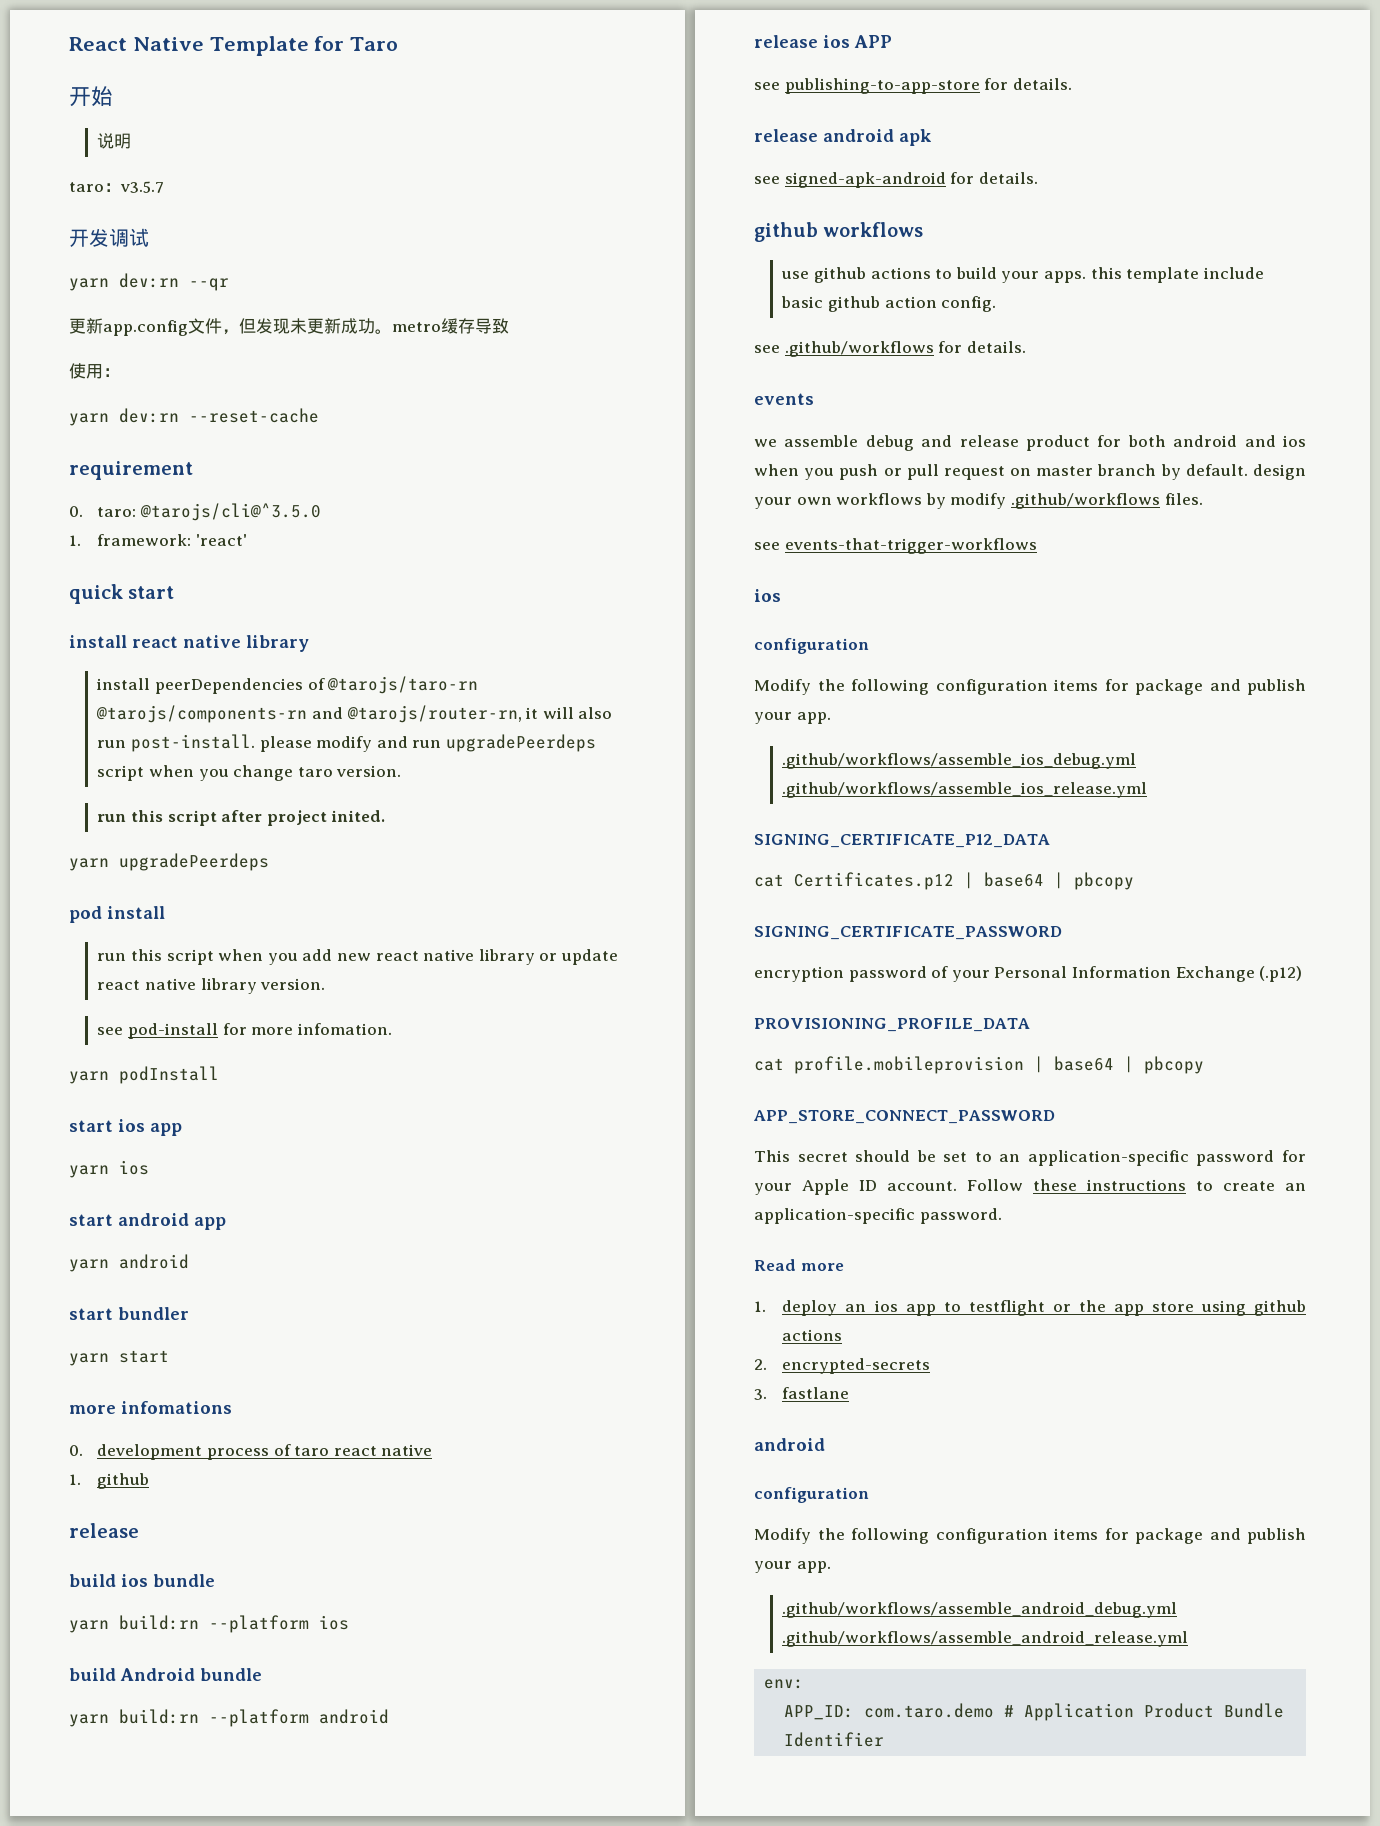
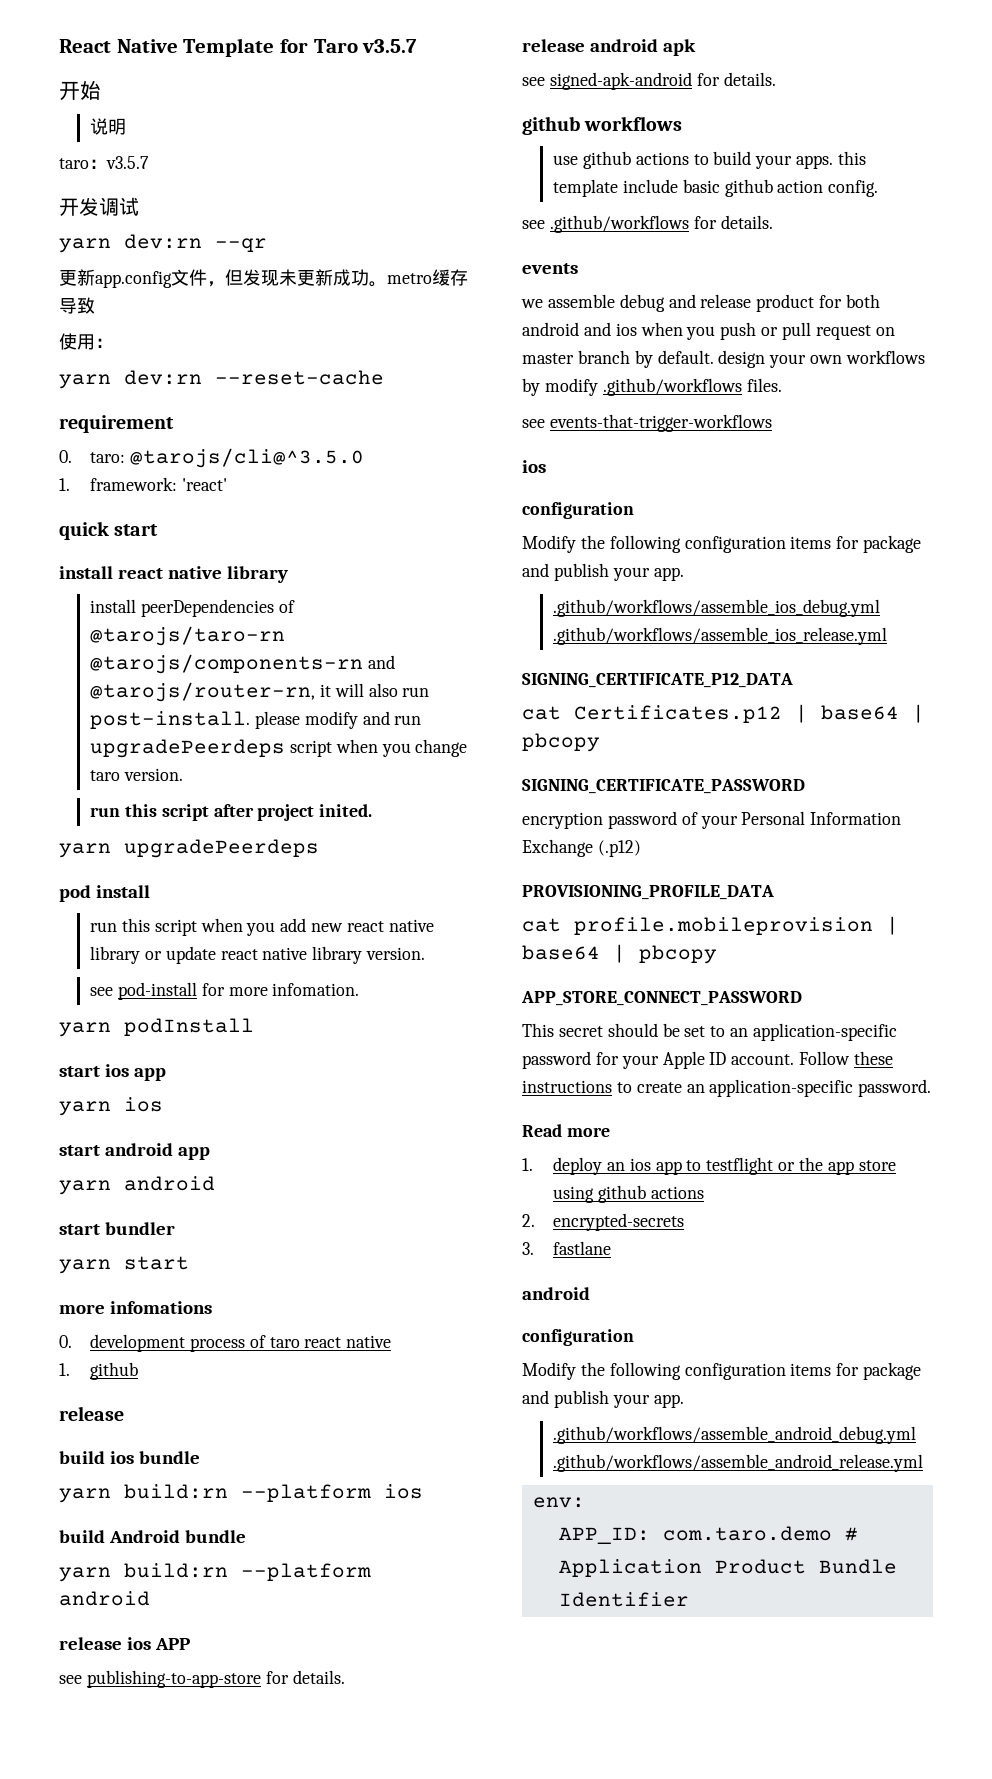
- React Native Template for Taro
+ React Native Template for Taro v3.5.7

